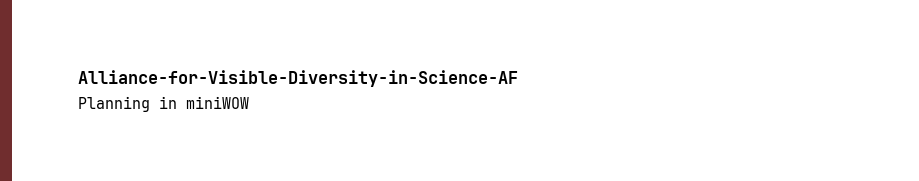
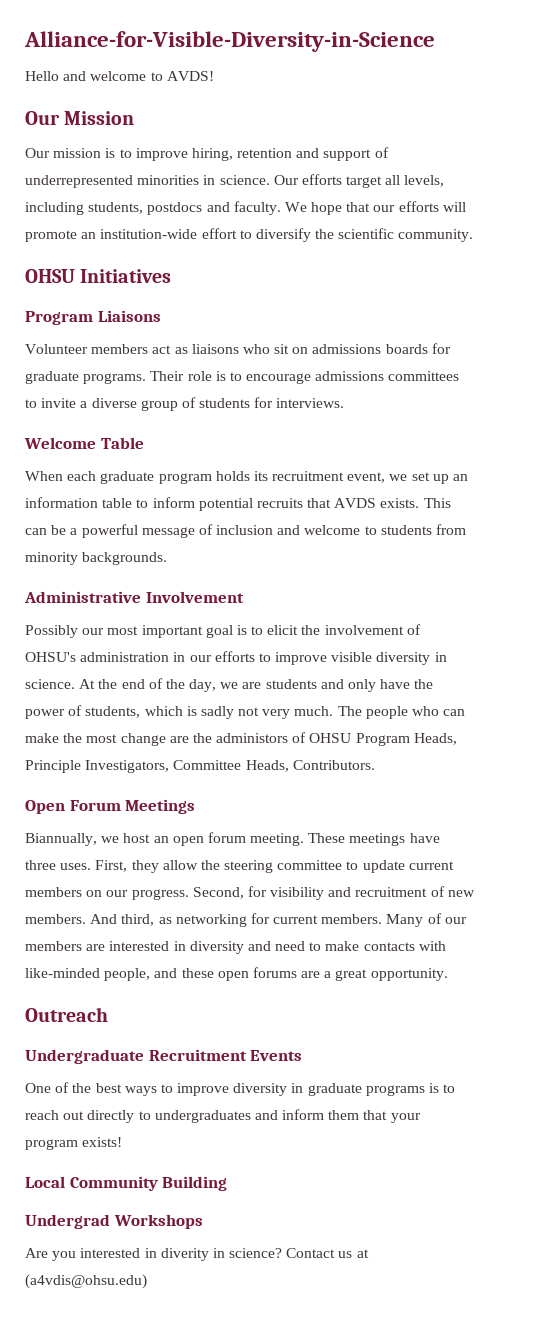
- Alliance-for-Visible-Diversity-in-Science-AF
- Planning in miniWOW
+ Alliance-for-Visible-Diversity-in-Science
+ Hello and welcome to AVDS!
+ Our Mission
+ Our mission is to improve hiring, retention and support of underrepresented minorities in science. Our efforts target all levels, including students, postdocs and faculty. We hope that our efforts will promote an institution-wide effort to diversify the scientific community.
+ OHSU Initiatives
+ Program Liaisons
+ Volunteer members act as liaisons who sit on admissions boards for graduate programs. Their role is to encourage admissions committees to invite a diverse group of students for interviews.
+ Welcome Table
+ When each graduate program holds its recruitment event, we set up an information table to inform potential recruits that AVDS exists. This can be a powerful message of inclusion and welcome to students from minority backgrounds.
+ Administrative Involvement
+ Possibly our most important goal is to elicit the involvement of OHSU's administration in our efforts to improve visible diversity in science. At the end of the day, we are students and only have the power of students, which is sadly not very much. The people who can make the most change are the administors of OHSU Program Heads, Principle Investigators, Committee Heads, Contributors.
+ Open Forum Meetings
+ Biannually, we host an open forum meeting. These meetings have three uses. First, they allow the steering committee to update current members on our progress. Second, for visibility and recruitment of new members. And third, as networking for current members. Many of our members are interested in diversity and need to make contacts with like-minded people, and these open forums are a great opportunity.
+ Outreach
+ Undergraduate Recruitment Events
+ One of the best ways to improve diversity in graduate programs is to reach out directly to undergraduates and inform them that your program exists!
+ Local Community Building
+ Undergrad Workshops
+ Are you interested in diverity in science? Contact us at (a4vdis@ohsu.edu)

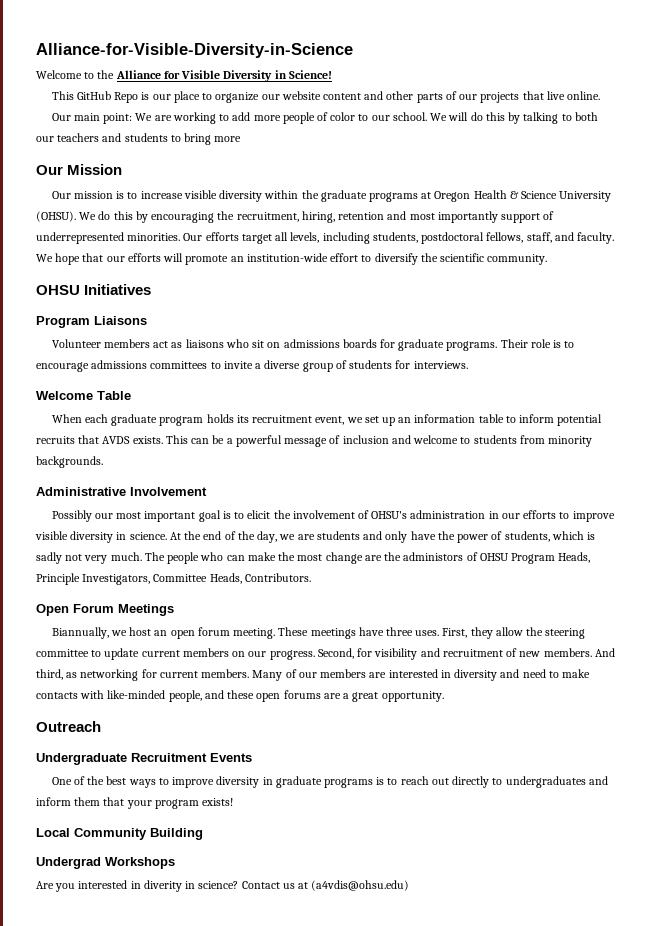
- Hello and welcome to AVDS!
+ Welcome to the Alliance for Visible Diversity in Science!
+ This GitHub Repo is our place to organize our website content and other parts of our projects that live online.
+ Our main point: We are working to add more people of color to our school. We will do this by talking to both our teachers and students to bring more
- Our mission is to improve hiring, retention and support of underrepresented minorities in science.
+ Our mission is to increase visible diversity within the graduate programs at Oregon Health & Science University (OHSU). We do this by encouraging the recruitment, hiring, retention and most importantly support of underrepresented minorities.
- Our efforts target all levels, including students, postdocs and faculty.
+ Our efforts target all levels, including students, postdoctoral fellows, staff, and faculty.

